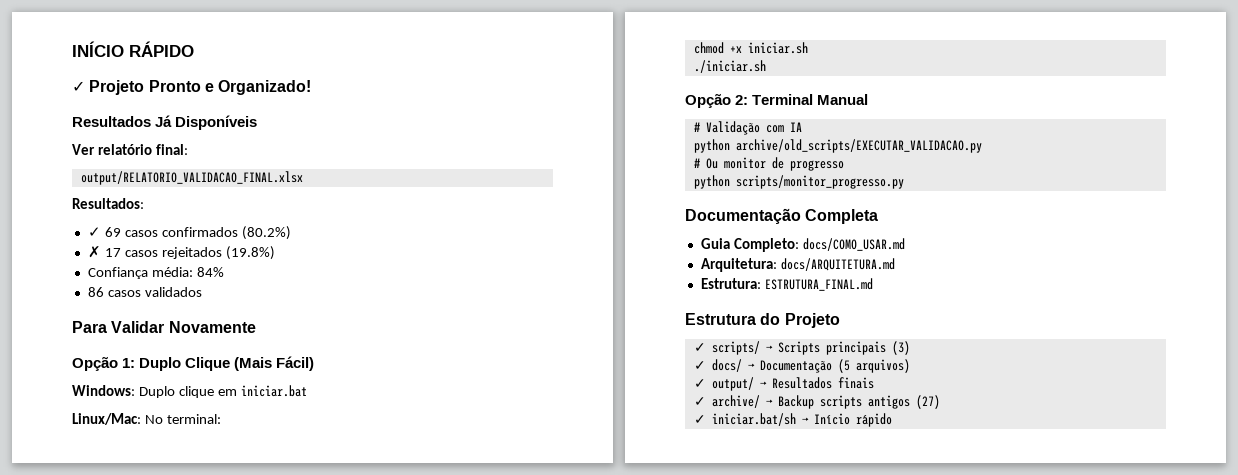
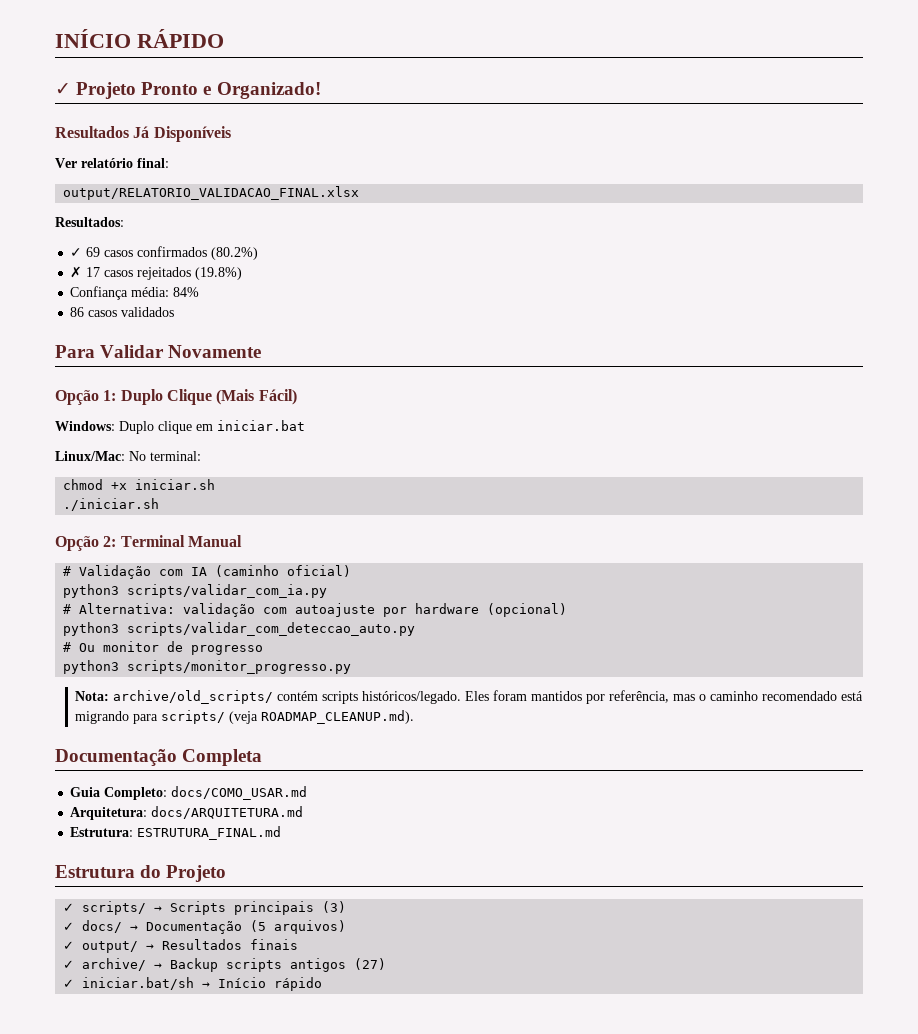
- # Validação com IA
- python archive/old_scripts/EXECUTAR_VALIDACAO.py
+ # Validação com IA (caminho oficial)
+ python3 scripts/validar_com_ia.py
+ # Alternativa: validação com autoajuste por hardware (opcional)
+ python3 scripts/validar_com_deteccao_auto.py
- python scripts/monitor_progresso.py
+ python3 scripts/monitor_progresso.py
+ Nota: archive/old_scripts/ contém scripts históricos/legado. Eles foram mantidos por referência, mas o caminho recomendado está migrando para scripts/ (veja ROADMAP_CLEANUP.md).

